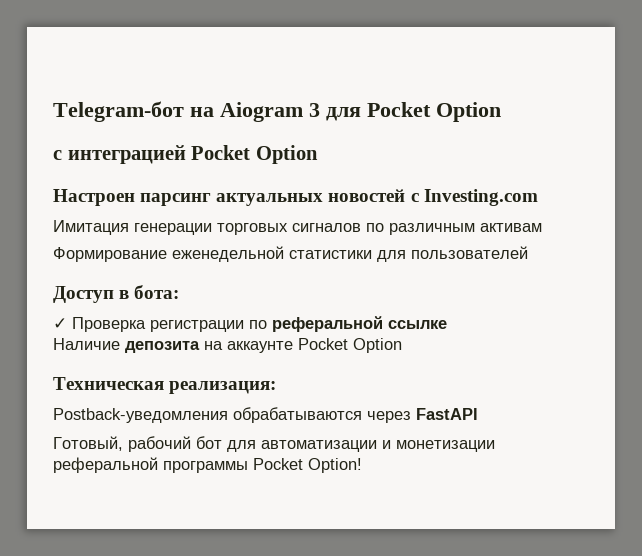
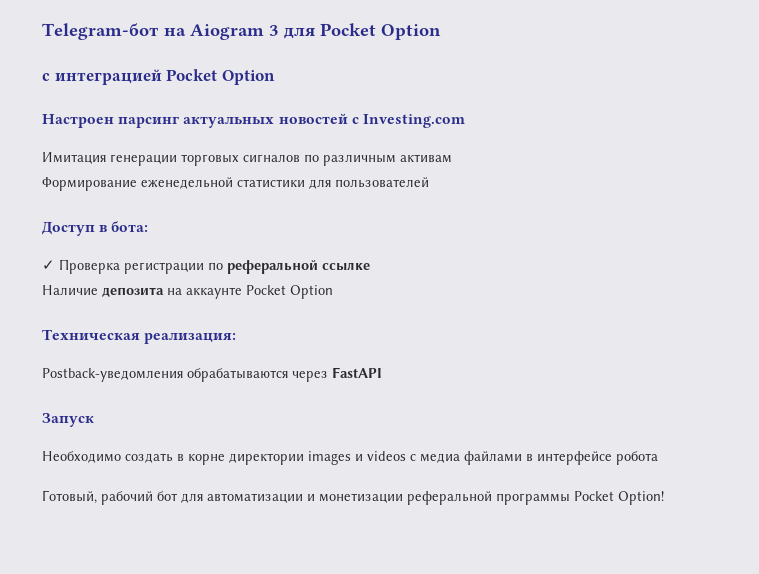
+ Запуск
+ Необходимо создать в корне директории images и videos с медиа файлами в интерфейсе робота

